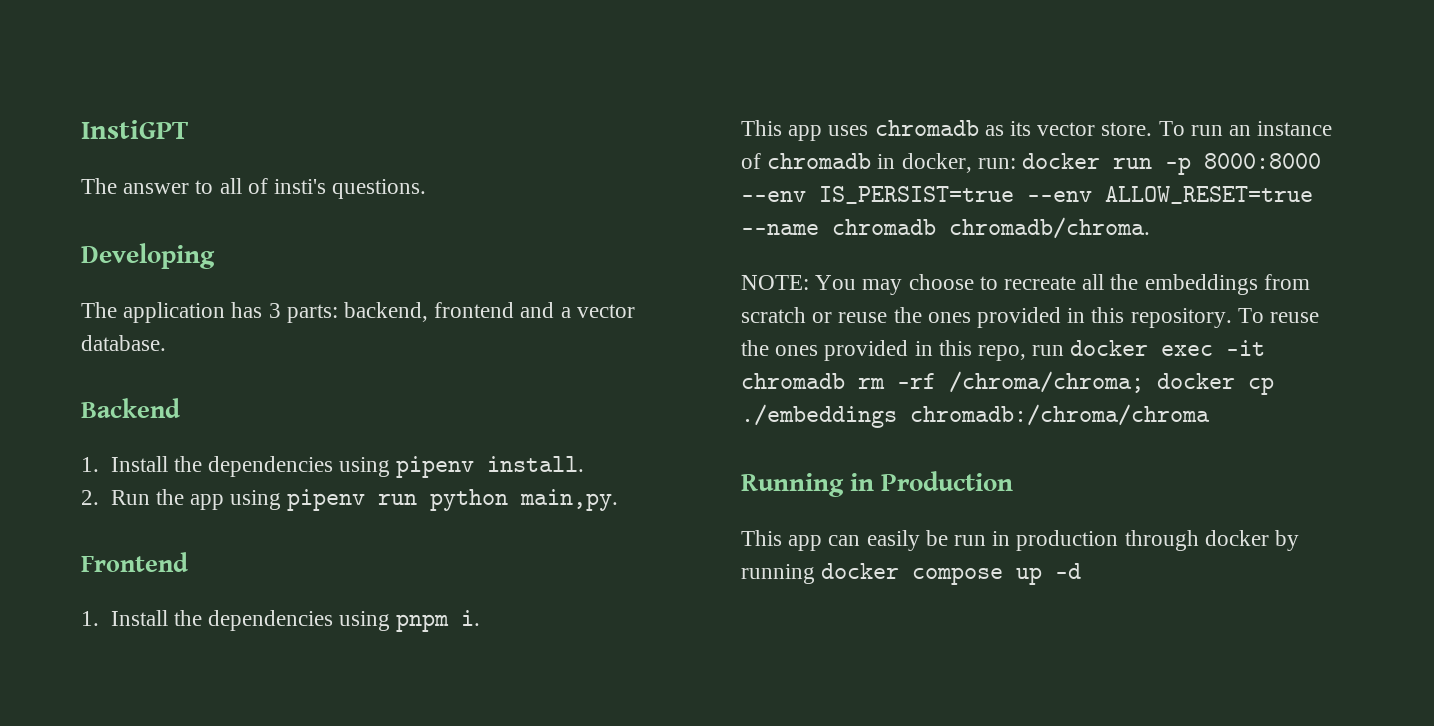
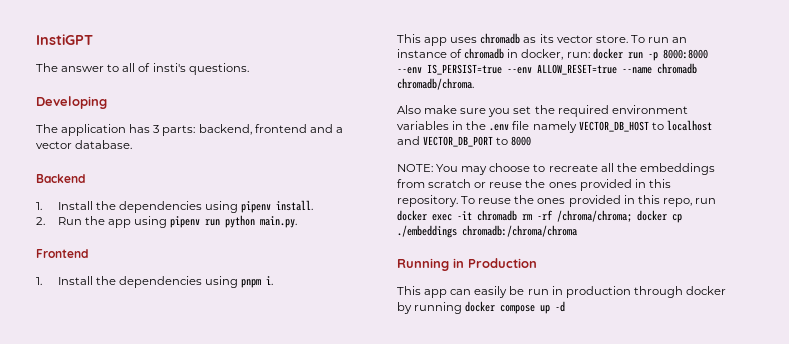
- 2. Run the app using pipenv run python main,py.
+ 2. Run the app using pipenv run python main.py.
+ Also make sure you set the required environment variables in the .env file namely VECTOR_DB_HOST to localhost and VECTOR_DB_PORT to 8000

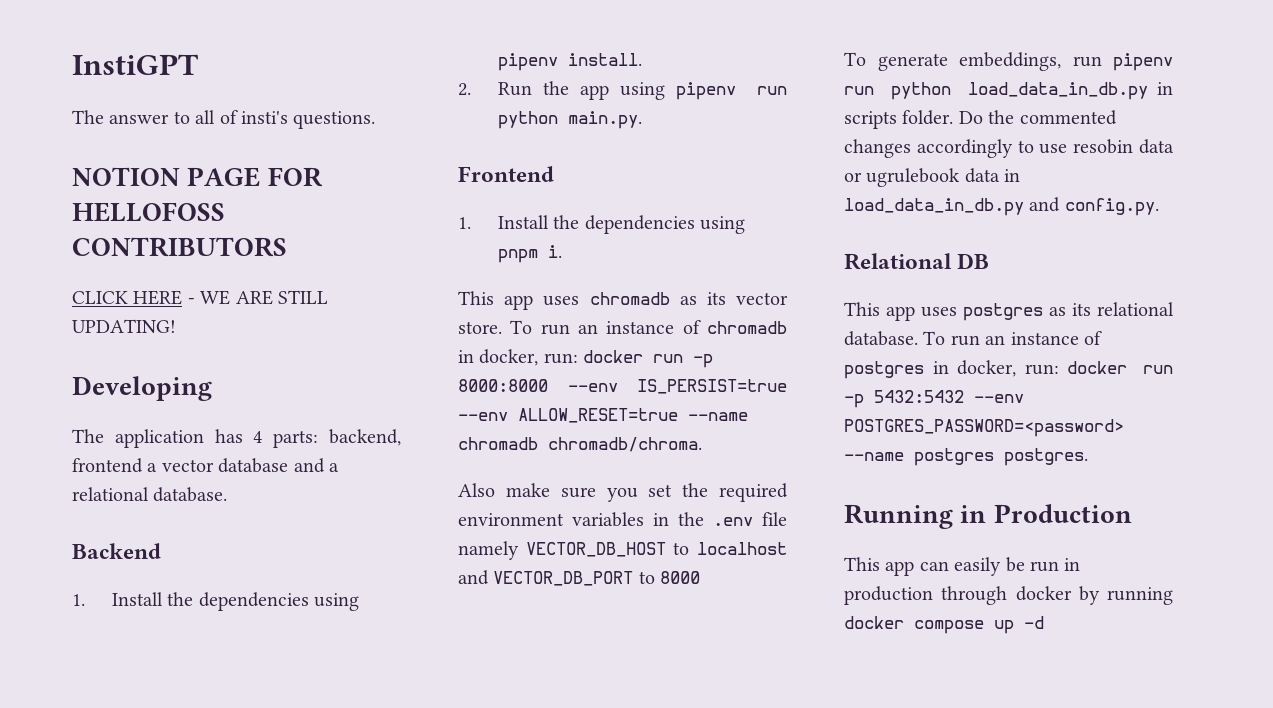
+ NOTION PAGE FOR HELLOFOSS CONTRIBUTORS
+ CLICK HERE - WE ARE STILL UPDATING!
- The application has 3 parts: backend, frontend and a vector database.
+ The application has 4 parts: backend, frontend a vector database and a relational database.
- NOTE: You may choose to recreate all the embeddings from scratch or reuse the ones provided in this repository. To reuse the ones provided in this repo, run docker exec -it chromadb rm -rf /chroma/chroma; docker cp ./embeddings chromadb:/chroma/chroma
+ To generate embeddings, run pipenv run python load_data_in_db.py in scripts folder. Do the commented changes accordingly to use resobin data or ugrulebook data in load_data_in_db.py and config.py.
+ Relational DB
+ This app uses postgres as its relational database. To run an instance of postgres in docker, run: docker run -p 5432:5432 --env POSTGRES_PASSWORD=<password> --name postgres postgres.

